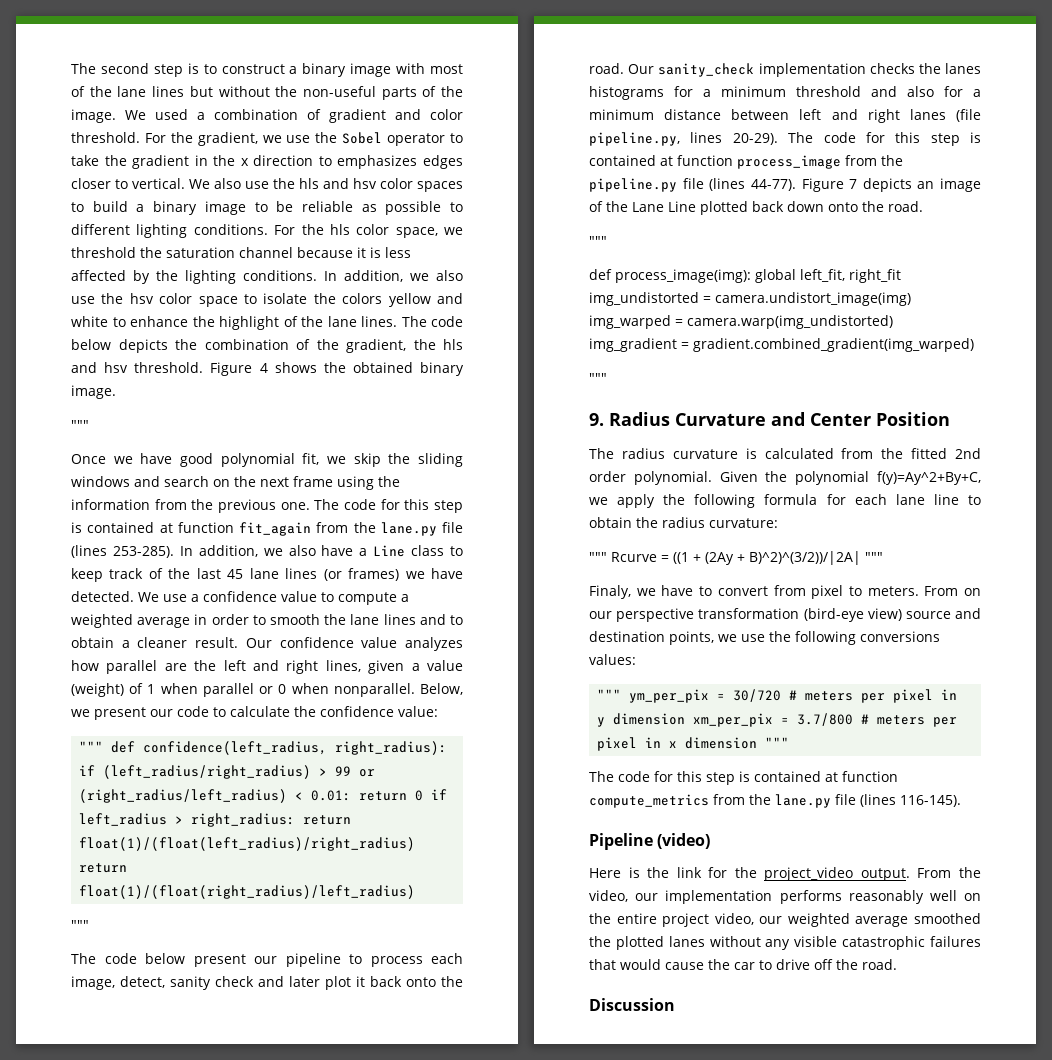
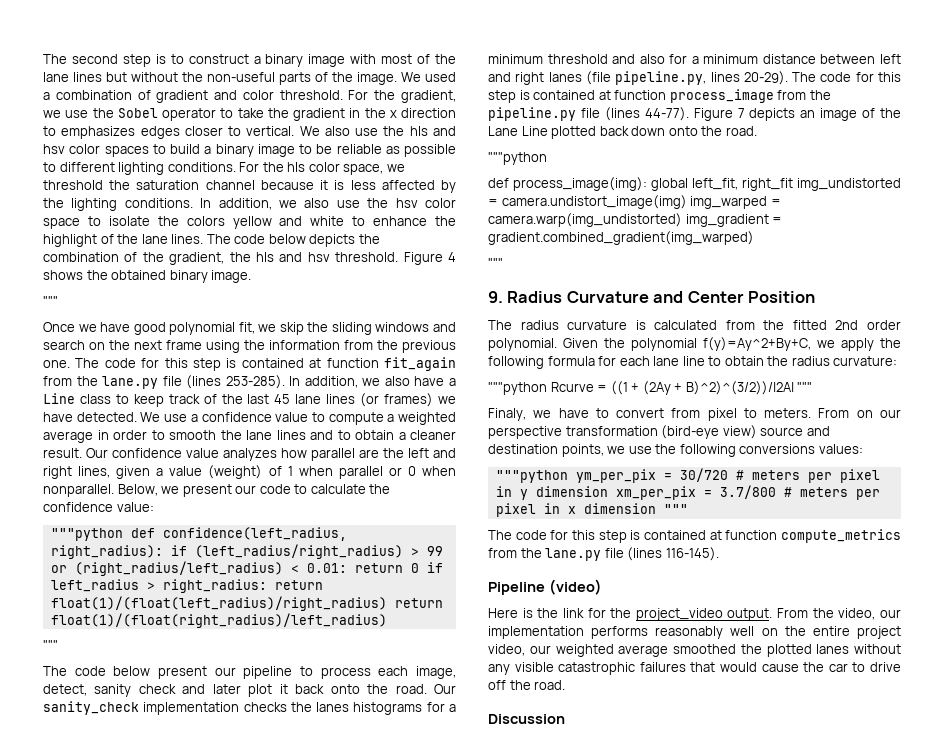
- """ def confidence(left_radius, right_radius): if (left_radius/right_radius) > 99 or (right_radius/left_radius) < 0.01: return 0 if left_radius > right_radius: return float(1)/(float(left_radius)/right_radius) return float(1)/(float(right_radius)/left_radius)
+ """python def confidence(left_radius, right_radius): if (left_radius/right_radius) > 99 or (right_radius/left_radius) < 0.01: return 0 if left_radius > right_radius: return float(1)/(float(left_radius)/right_radius) return float(1)/(float(right_radius)/left_radius)
  Figure 7 depicts an image of the Lane Line plotted back down onto the road.
- """
+ """python
- """ Rcurve = ((1 + (2Ay + B)^2)^(3/2))/|2A| """
+ """python Rcurve = ((1 + (2Ay + B)^2)^(3/2))/|2A| """
- """ ym_per_pix = 30/720 # meters per pixel in y dimension xm_per_pix = 3.7/800 # meters per pixel in x dimension """
+ """python ym_per_pix = 30/720 # meters per pixel in y dimension xm_per_pix = 3.7/800 # meters per pixel in x dimension """

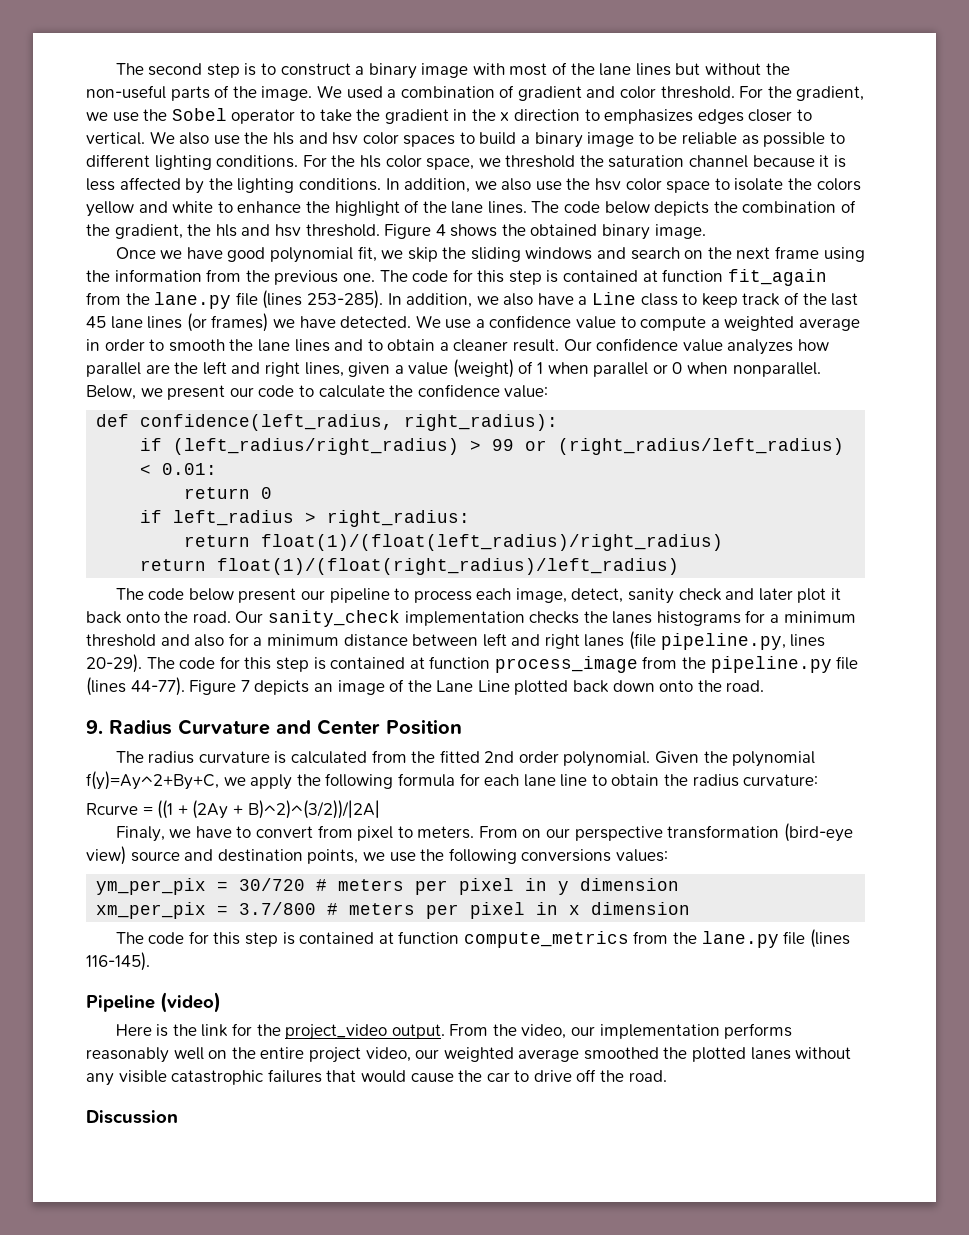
  Figure 4 shows the obtained binary image.
- """
- """python def confidence(left_radius, right_radius): if (left_radius/right_radius) > 99 or (right_radius/left_radius) < 0.01: return 0 if left_radius > right_radius: return float(1)/(float(left_radius)/right_radius) return float(1)/(float(right_radius)/left_radius)
- """
+ def confidence(left_radius, right_radius):
+ if (left_radius/right_radius) > 99 or (right_radius/left_radius) < 0.01:
+ return 0
+ if left_radius > right_radius:
+ return float(1)/(float(left_radius)/right_radius)
+ return float(1)/(float(right_radius)/left_radius)
  Figure 7 depicts an image of the Lane Line plotted back down onto the road.
- """python
- def process_image(img): global left_fit, right_fit img_undistorted = camera.undistort_image(img) img_warped = camera.warp(img_undistorted) img_gradient = gradient.combined_gradient(img_warped)
- """
- """python Rcurve = ((1 + (2Ay + B)^2)^(3/2))/|2A| """
+ Rcurve = ((1 + (2Ay + B)^2)^(3/2))/|2A|
- """python ym_per_pix = 30/720 # meters per pixel in y dimension xm_per_pix = 3.7/800 # meters per pixel in x dimension """
+ ym_per_pix = 30/720 # meters per pixel in y dimension
+ xm_per_pix = 3.7/800 # meters per pixel in x dimension

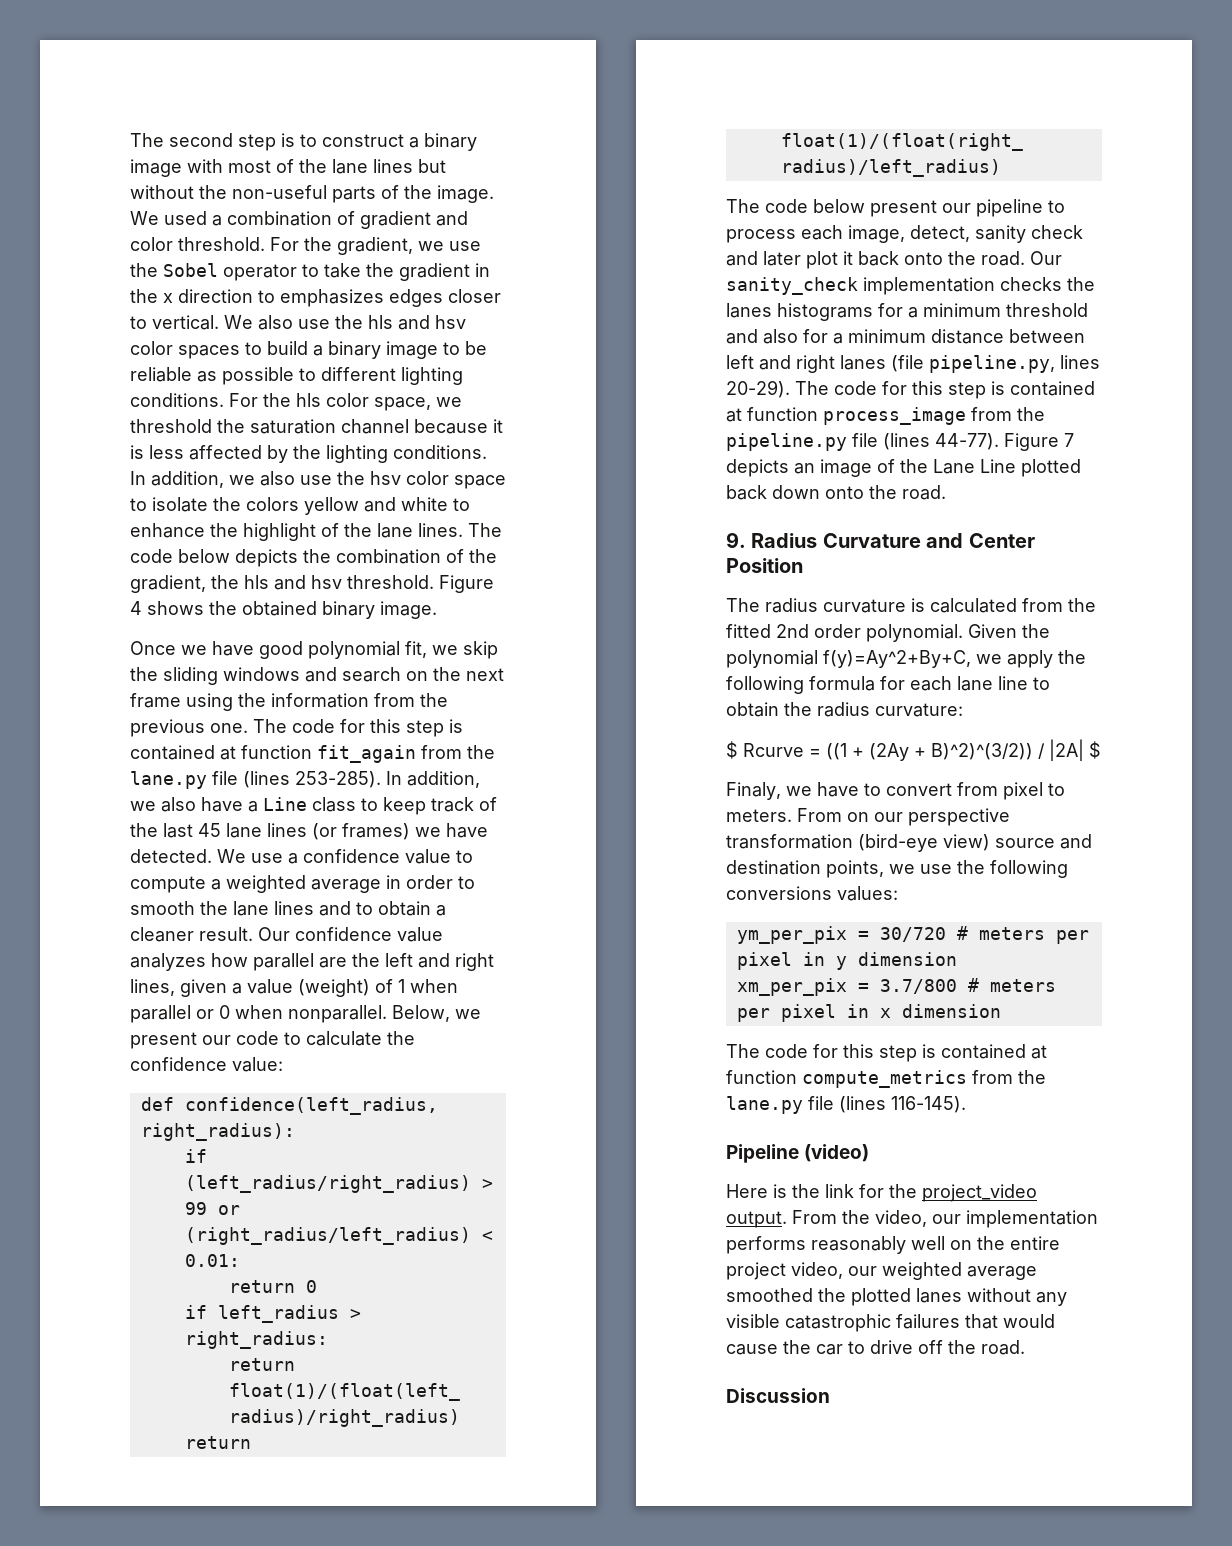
- Rcurve = ((1 + (2Ay + B)^2)^(3/2))/|2A|
+ $ Rcurve = ((1 + (2Ay + B)^2)^(3/2)) / |2A| $

